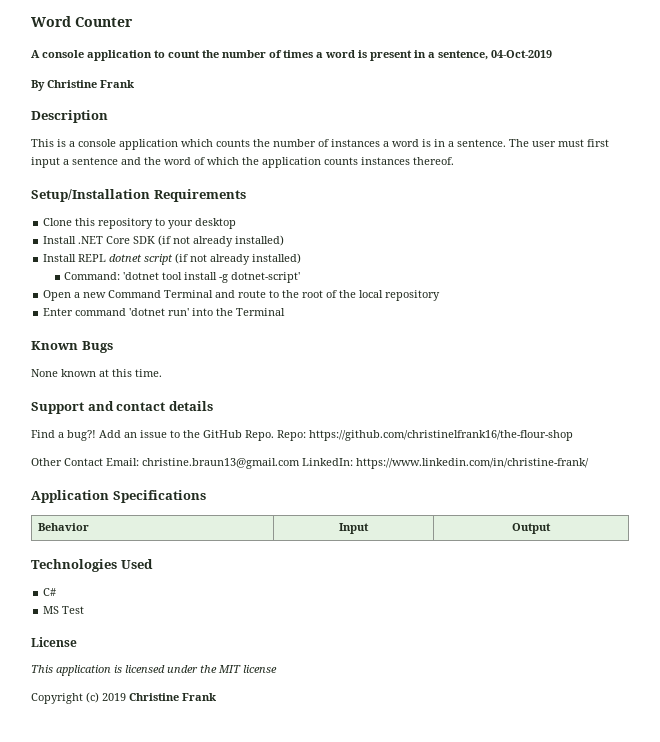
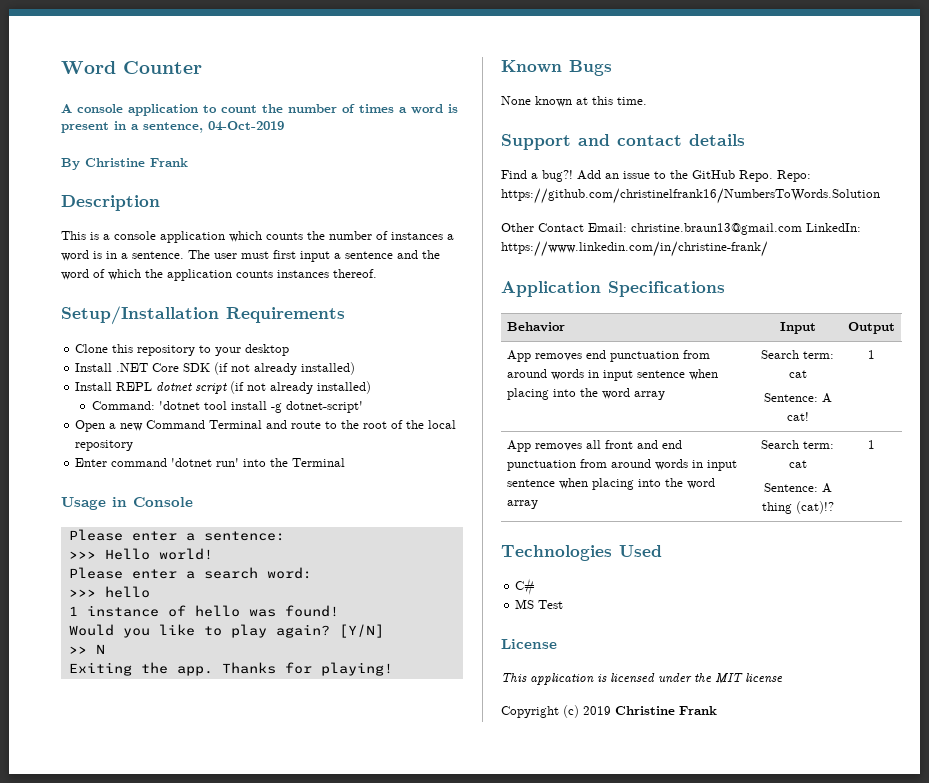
+ Usage in Console
+ Please enter a sentence:
+ >>> Hello world!
+ Please enter a search word:
+ >>> hello
+ 1 instance of hello was found!
+ Would you like to play again? [Y/N]
+ >> N
+ Exiting the app. Thanks for playing!
- Repo: https://github.com/christinelfrank16/the-flour-shop
+ Repo: https://github.com/christinelfrank16/NumbersToWords.Solution
+ App removes end punctuation from around words in input sentence when placing into the word array | Search term: cat
+ Sentence: A cat! | 1
+ App removes all front and end punctuation from around words in input sentence when placing into the word array | Search term: cat
+ Sentence: A thing (cat)!? | 1

